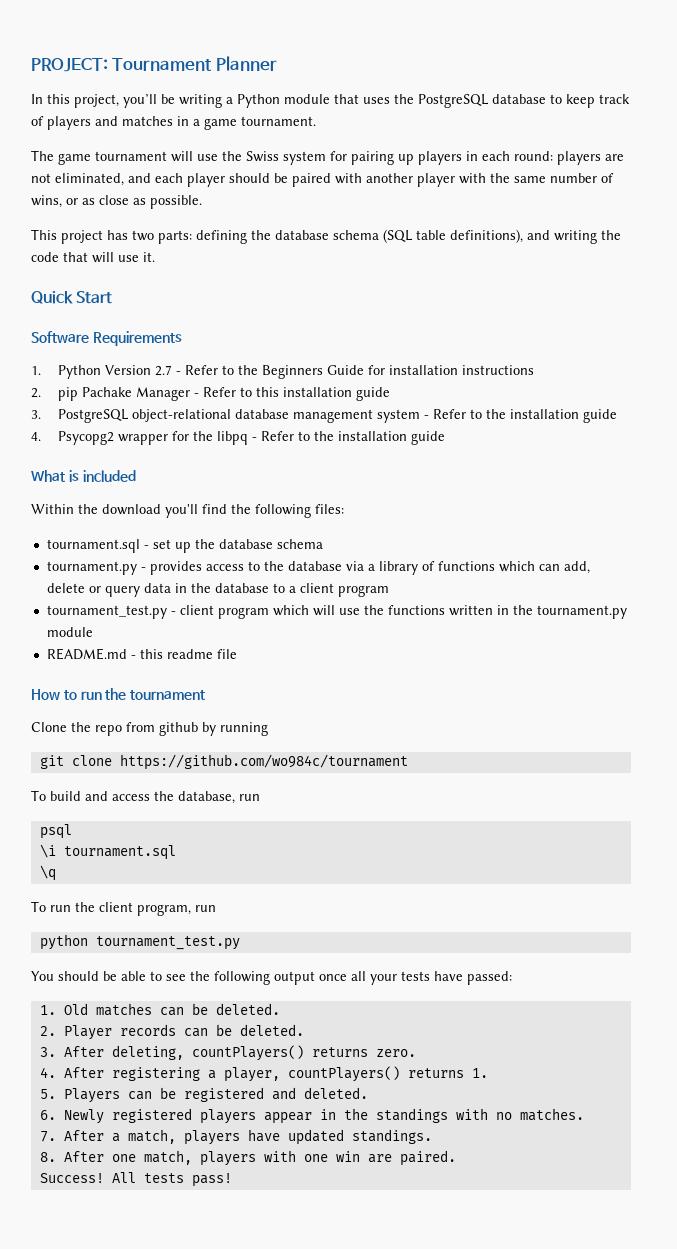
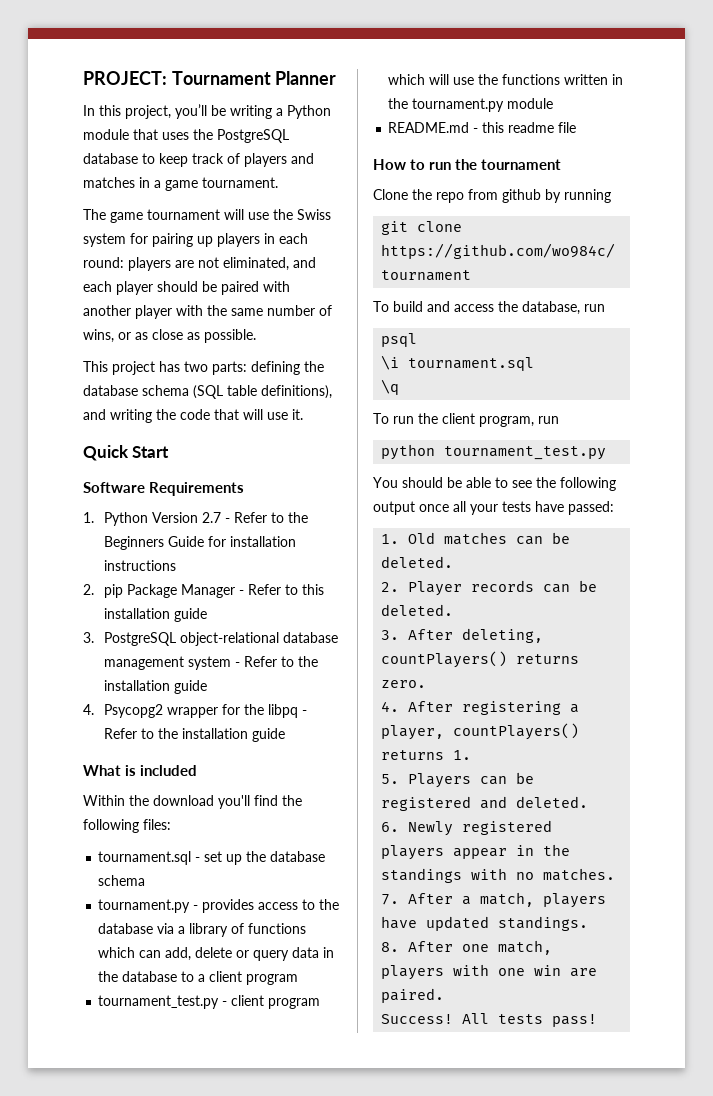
- 2. pip Pachake Manager - Refer to this installation guide
+ 2. pip Package Manager - Refer to this installation guide

